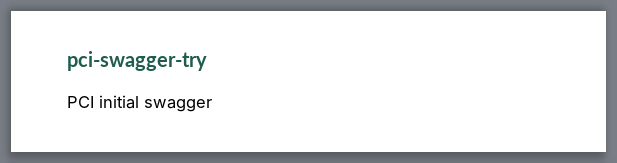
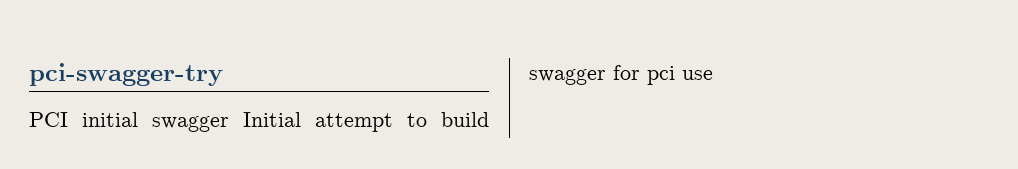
- PCI initial swagger
+ PCI initial swagger Initial attempt to build swagger for pci use

